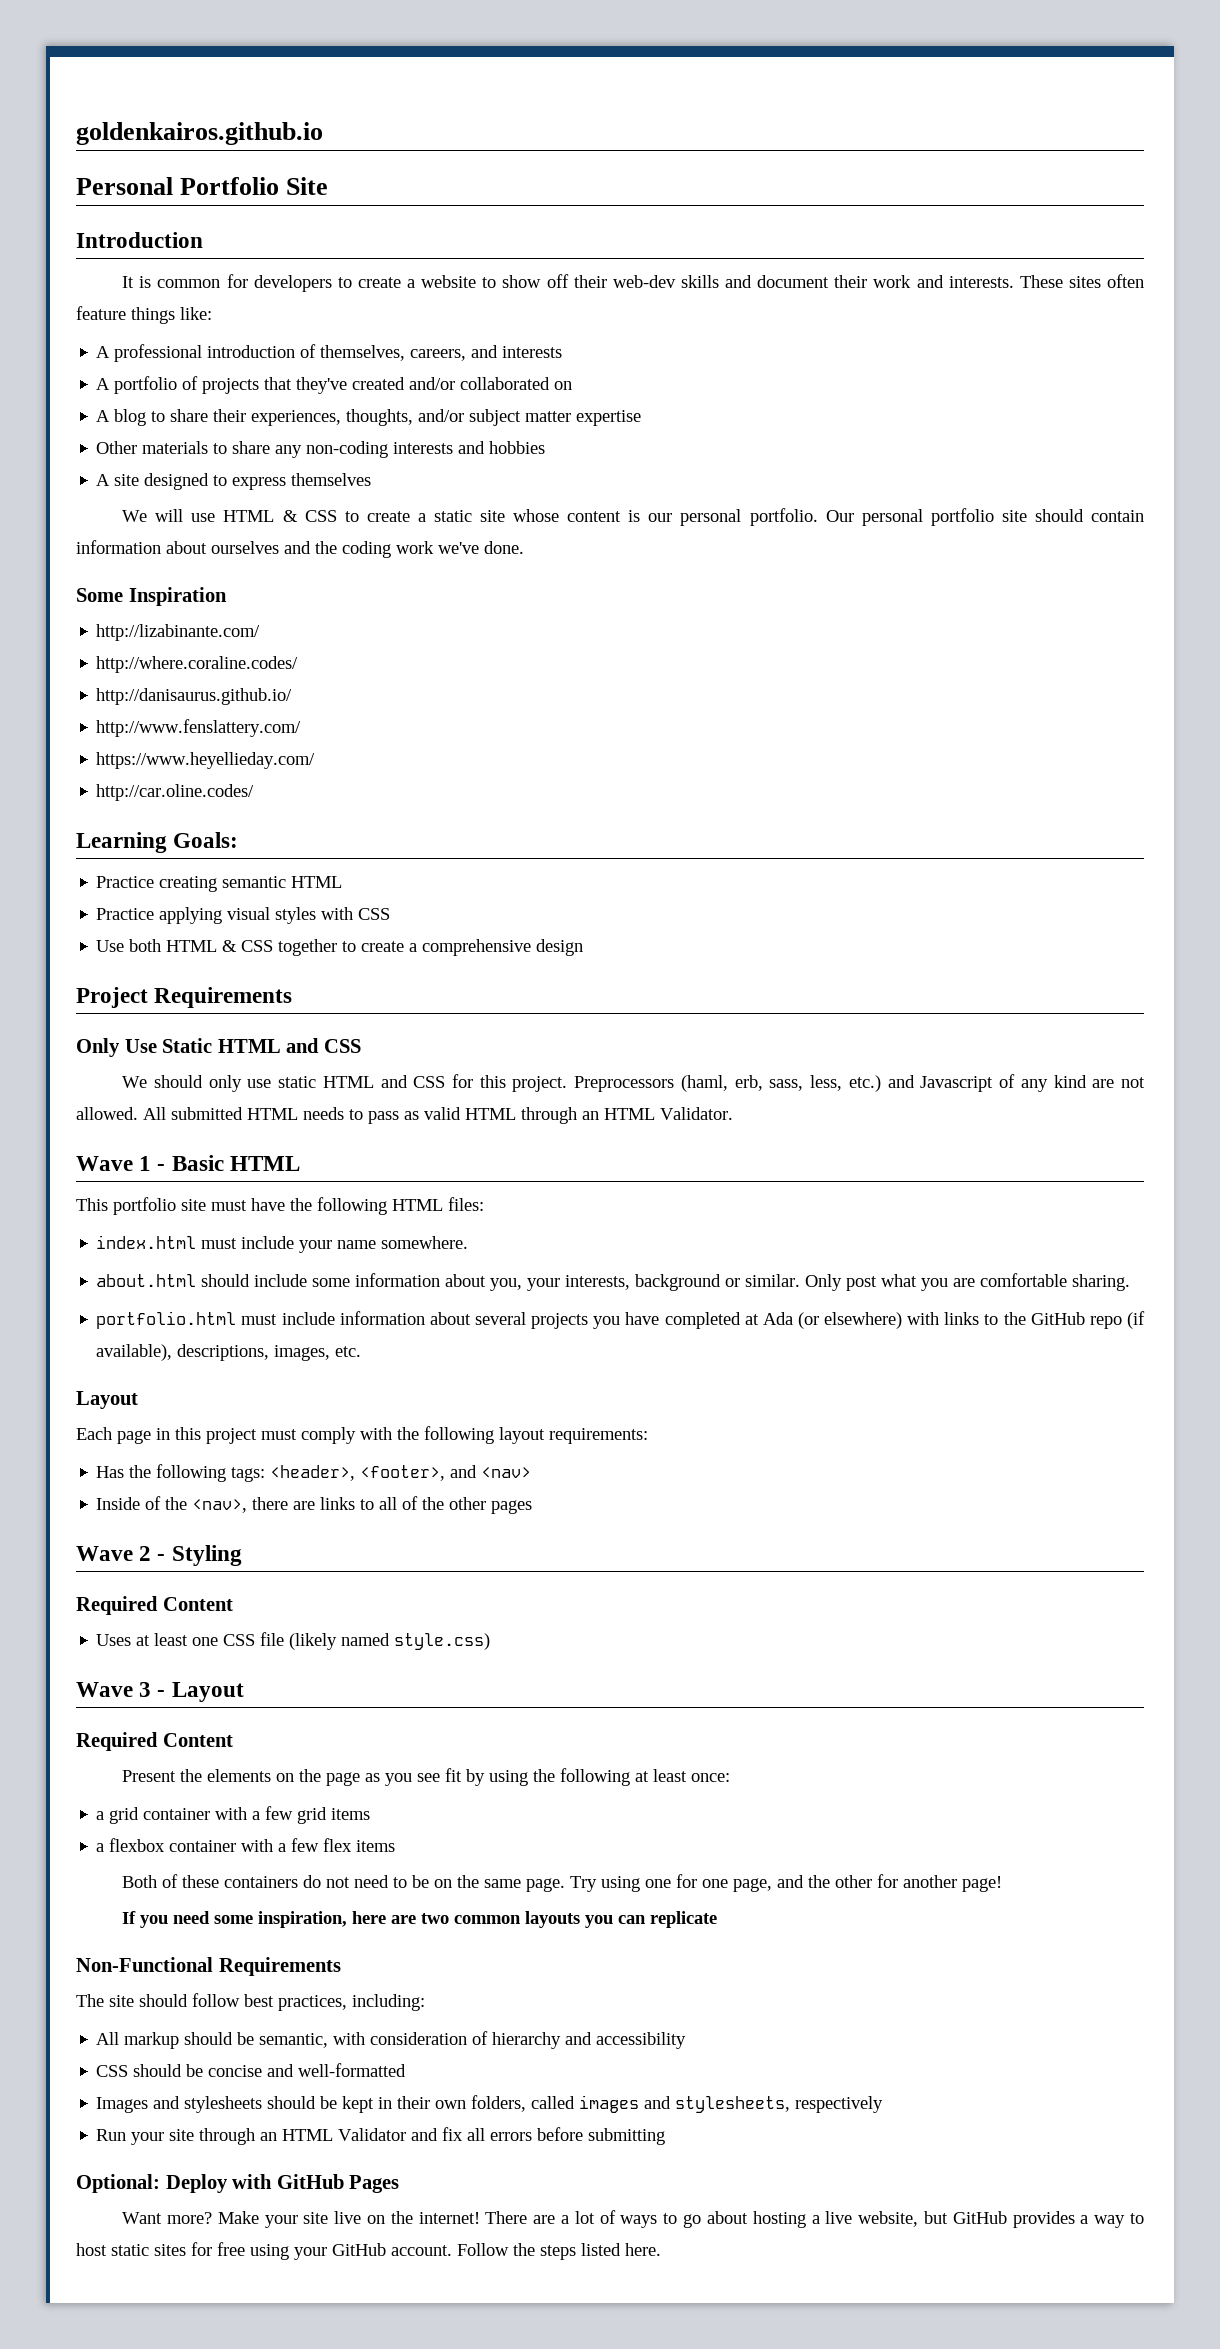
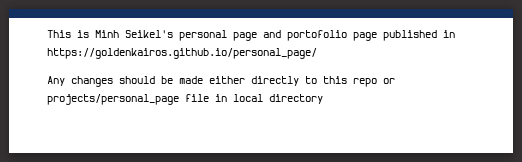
- goldenkairos.github.io
- Personal Portfolio Site
- Introduction
- It is common for developers to create a website to show off their web-dev skills and document their work and interests. These sites often feature things like:
- A professional introduction of themselves, careers, and interests
- A portfolio of projects that they've created and/or collaborated on
- A blog to share their experiences, thoughts, and/or subject matter expertise
- Other materials to share any non-coding interests and hobbies
- A site designed to express themselves
- We will use HTML & CSS to create a static site whose content is our personal portfolio. Our personal portfolio site should contain information about ourselves and the coding work we've done.
- Some Inspiration
- http://lizabinante.com/
- http://where.coraline.codes/
- http://danisaurus.github.io/
- http://www.fenslattery.com/
- https://www.heyellieday.com/
- http://car.oline.codes/
- Learning Goals:
- Practice creating semantic HTML
- Practice applying visual styles with CSS
- Use both HTML & CSS together to create a comprehensive design
- Project Requirements
- Only Use Static HTML and CSS
- We should only use static HTML and CSS for this project. Preprocessors (haml, erb, sass, less, etc.) and Javascript of any kind are not allowed. All submitted HTML needs to pass as valid HTML through an HTML Validator.
- Wave 1 - Basic HTML
- This portfolio site must have the following HTML files:
- index.html must include your name somewhere.
- about.html should include some information about you, your interests, background or similar. Only post what you are comfortable sharing.
- portfolio.html must include information about several projects you have completed at Ada (or elsewhere) with links to the GitHub repo (if available), descriptions, images, etc.
- Layout
- Each page in this project must comply with the following layout requirements:
- Has the following tags: <header>, <footer>, and <nav>
- Inside of the <nav>, there are links to all of the other pages
- Wave 2 - Styling
- Required Content
- Uses at least one CSS file (likely named style.css)
- Wave 3 - Layout
- Required Content
- Present the elements on the page as you see fit by using the following at least once:
- a grid container with a few grid items
- a flexbox container with a few flex items
- Both of these containers do not need to be on the same page. Try using one for one page, and the other for another page!
- If you need some inspiration, here are two common layouts you can replicate
- Non-Functional Requirements
- The site should follow best practices, including:
- All markup should be semantic, with consideration of hierarchy and accessibility
- CSS should be concise and well-formatted
- Images and stylesheets should be kept in their own folders, called images and stylesheets, respectively
- Run your site through an HTML Validator and fix all errors before submitting
- Optional: Deploy with GitHub Pages
- Want more? Make your site live on the internet! There are a lot of ways to go about hosting a live website, but GitHub provides a way to host static sites for free using your GitHub account. Follow the steps listed here.
+ This is Minh Seikel's personal page and portofolio page published in https://goldenkairos.github.io/personal_page/
+ Any changes should be made either directly to this repo or projects/personal_page file in local directory

